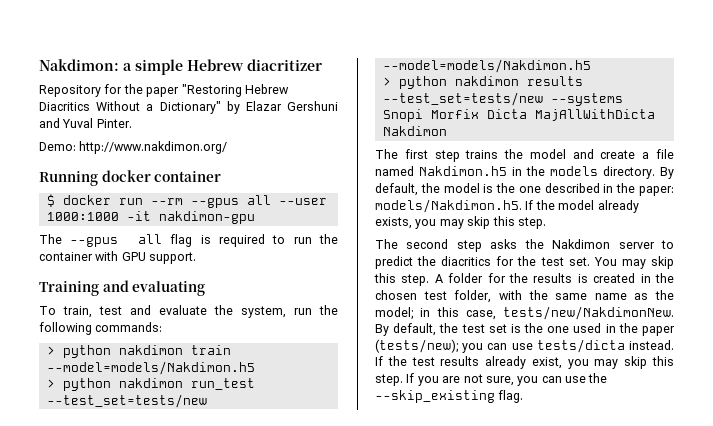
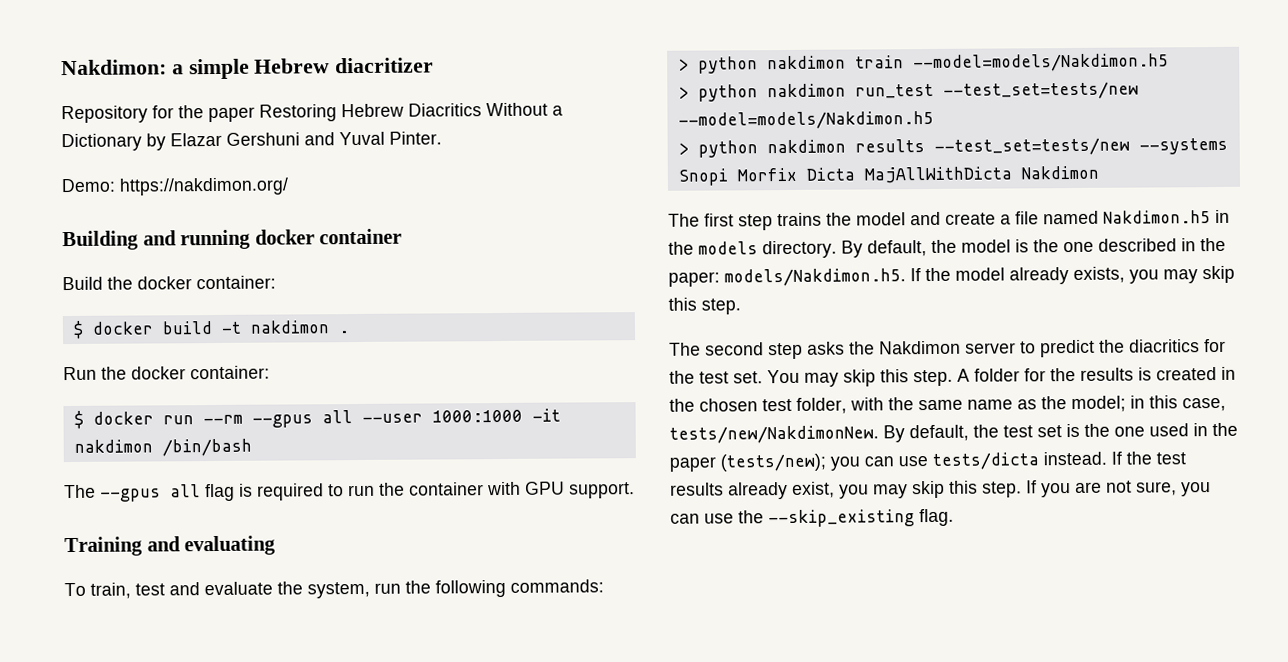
- Repository for the paper "Restoring Hebrew Diacritics Without a Dictionary" by Elazar Gershuni and Yuval Pinter.
+ Repository for the paper Restoring Hebrew Diacritics Without a Dictionary by Elazar Gershuni and Yuval Pinter.
- Demo: http://www.nakdimon.org/
- Running docker container
+ Demo: https://nakdimon.org/
+ Building and running docker container
+ Build the docker container:
+ $ docker build -t nakdimon .
+ Run the docker container:
- $ docker run --rm --gpus all --user 1000:1000 -it nakdimon-gpu
+ $ docker run --rm --gpus all --user 1000:1000 -it nakdimon /bin/bash

